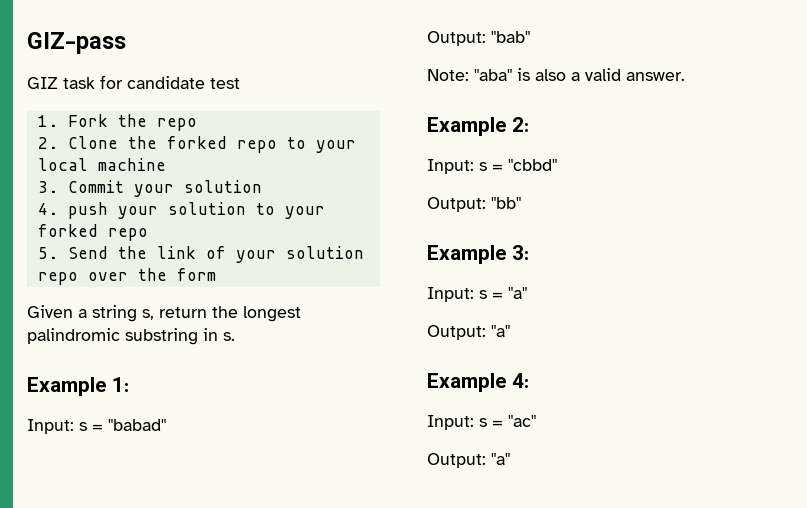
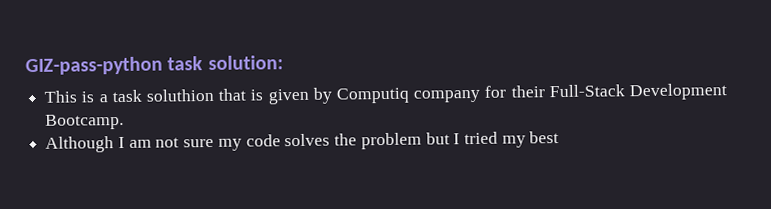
- GIZ-pass
- GIZ task for candidate test
- 1. Fork the repo
- 2. Clone the forked repo to your local machine
- 3. Commit your solution
- 4. push your solution to your forked repo
- 5. Send the link of your solution repo over the form
- Given a string s, return the longest palindromic substring in s.
- Example 1:
- Input: s = "babad"
- Output: "bab"
- Note: "aba" is also a valid answer.
- Example 2:
- Input: s = "cbbd"
- Output: "bb"
- Example 3:
- Input: s = "a"
- Output: "a"
- Example 4:
- Input: s = "ac"
- Output: "a"
+ GIZ-pass-python task solution:
+ This is a task soluthion that is given by Computiq company for their Full-Stack Development Bootcamp.
+ Although I am not sure my code solves the problem but I tried my best

